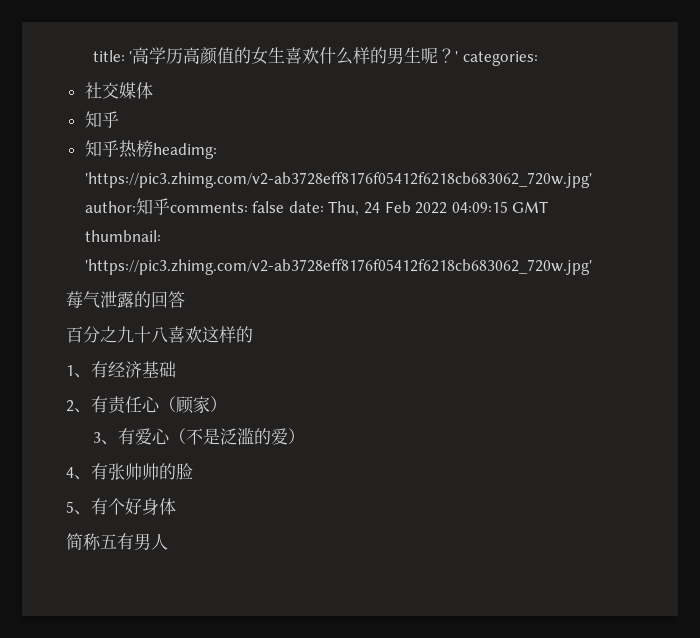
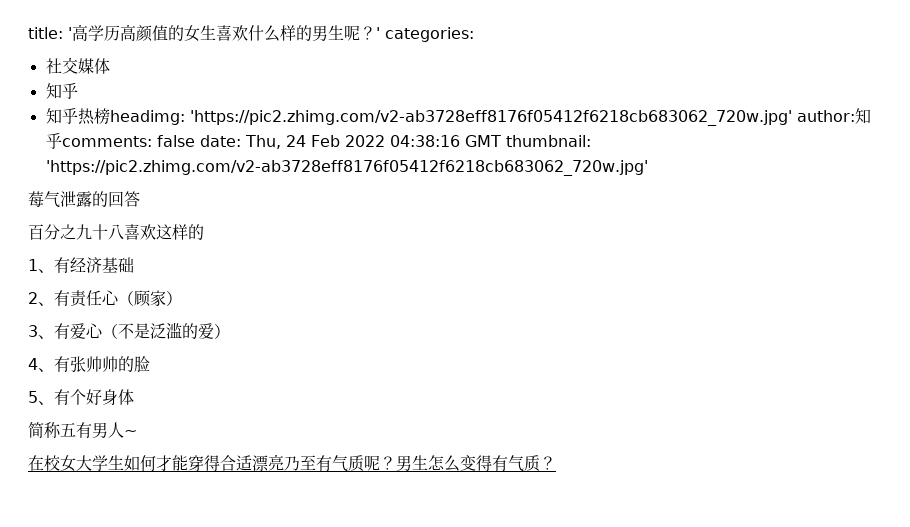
- 知乎热榜headimg: 'https://pic3.zhimg.com/v2-ab3728eff8176f05412f6218cb683062_720w.jpg' author:知乎comments: false date: Thu, 24 Feb 2022 04:09:15 GMT thumbnail: 'https://pic3.zhimg.com/v2-ab3728eff8176f05412f6218cb683062_720w.jpg'
+ 知乎热榜headimg: 'https://pic2.zhimg.com/v2-ab3728eff8176f05412f6218cb683062_720w.jpg' author:知乎comments: false date: Thu, 24 Feb 2022 04:38:16 GMT thumbnail: 'https://pic2.zhimg.com/v2-ab3728eff8176f05412f6218cb683062_720w.jpg'
- 简称五有男人
+ 简称五有男人~
+ 在校女大学生如何才能穿得合适漂亮乃至有气质呢？男生怎么变得有气质？

